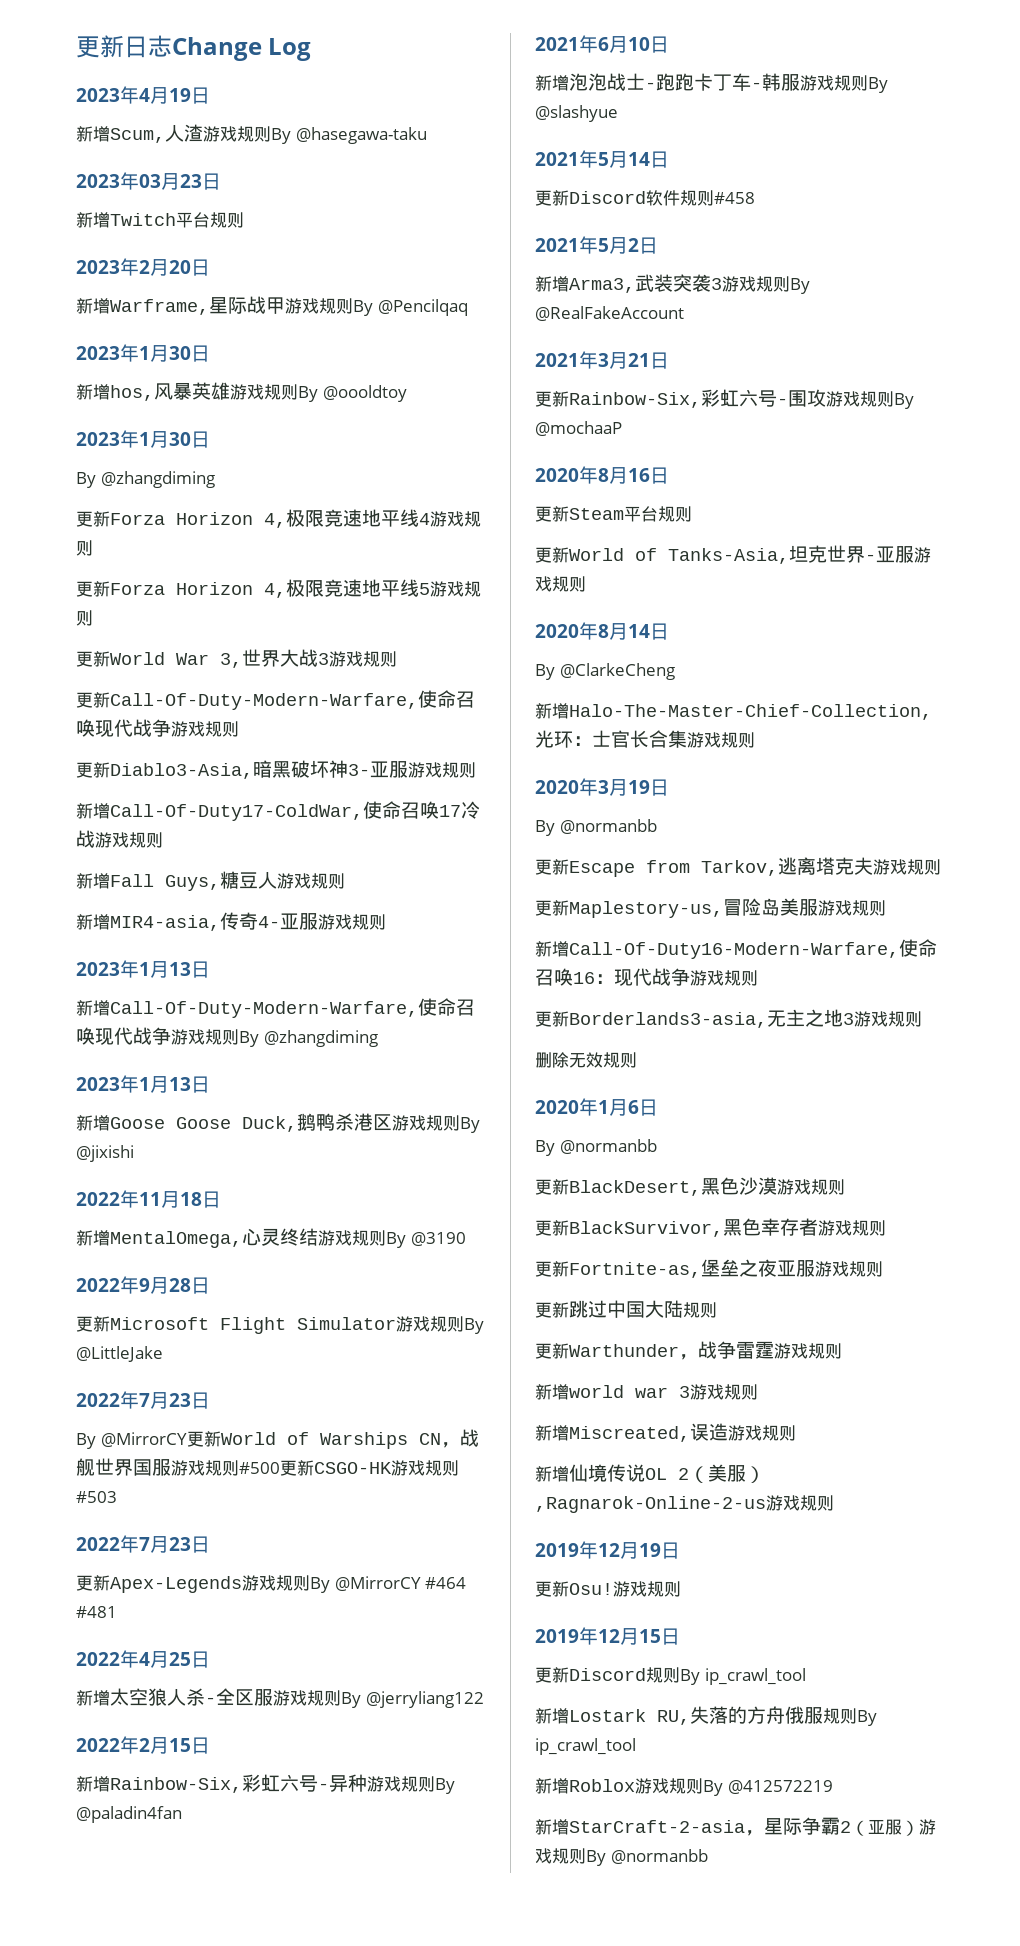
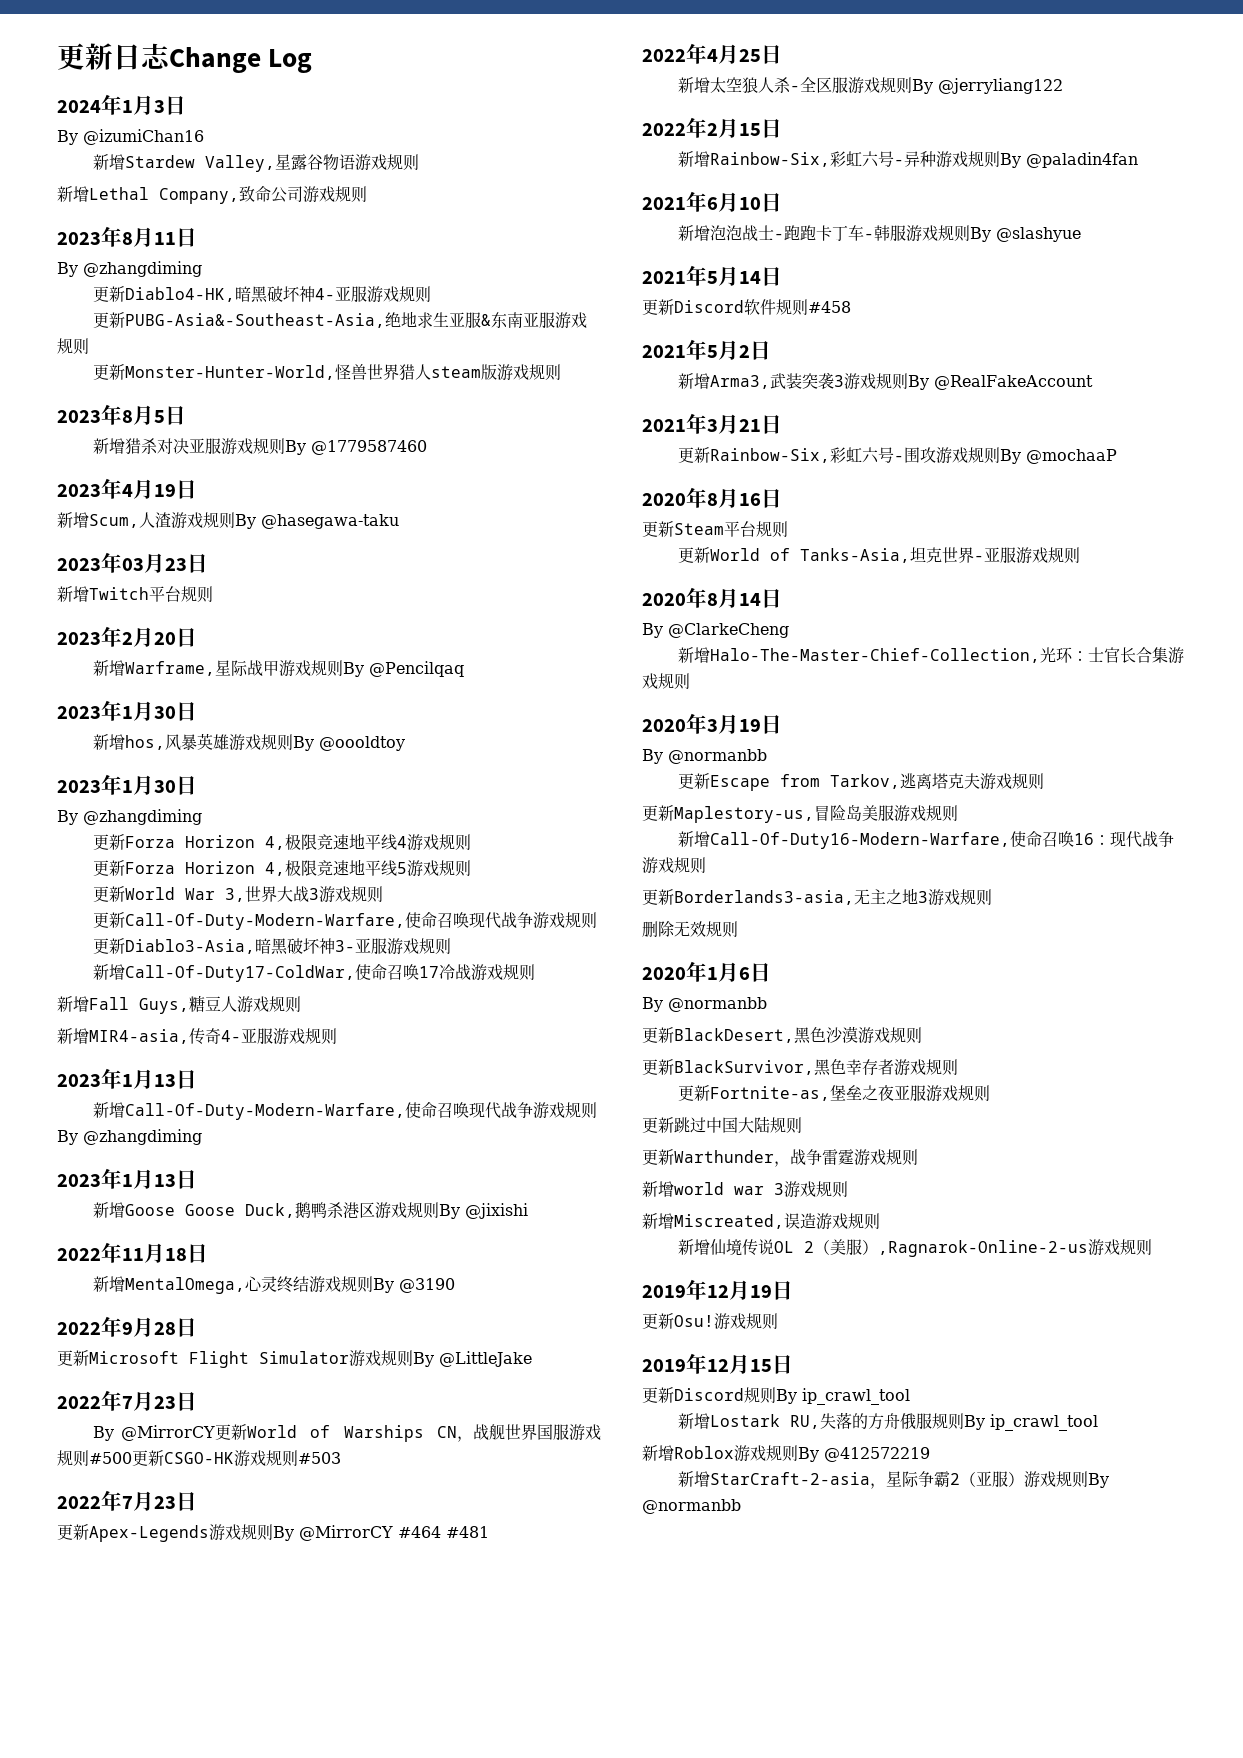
+ 2024年1月3日
+ By @izumiChan16
+ 新增Stardew Valley,星露谷物语游戏规则
+ 新增Lethal Company,致命公司游戏规则
+ 2023年8月11日
+ By @zhangdiming
+ 更新Diablo4-HK,暗黑破坏神4-亚服游戏规则
+ 更新PUBG-Asia&-Southeast-Asia,绝地求生亚服&东南亚服游戏规则
+ 更新Monster-Hunter-World,怪兽世界猎人steam版游戏规则
+ 2023年8月5日
+ 新增猎杀对决亚服游戏规则By @1779587460

